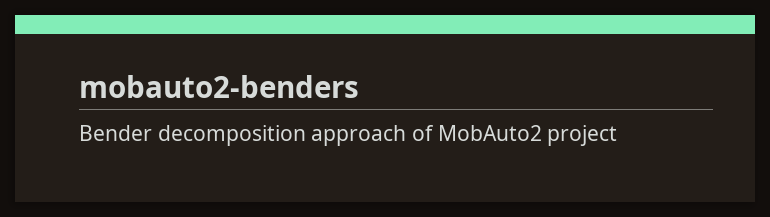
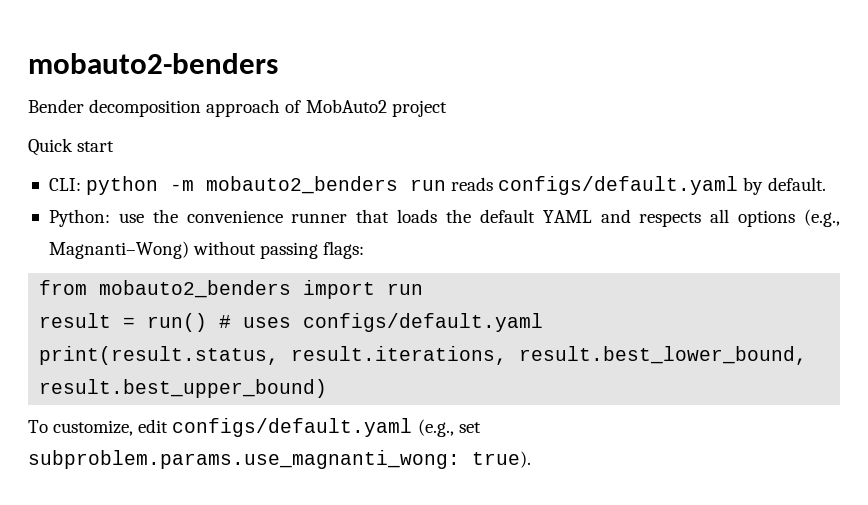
+ Quick start
+ CLI: python -m mobauto2_benders run reads configs/default.yaml by default.
+ Python: use the convenience runner that loads the default YAML and respects all options (e.g., Magnanti–Wong) without passing flags:
+ from mobauto2_benders import run
+ result = run() # uses configs/default.yaml
+ print(result.status, result.iterations, result.best_lower_bound, result.best_upper_bound)
+ To customize, edit configs/default.yaml (e.g., set subproblem.params.use_magnanti_wong: true).

